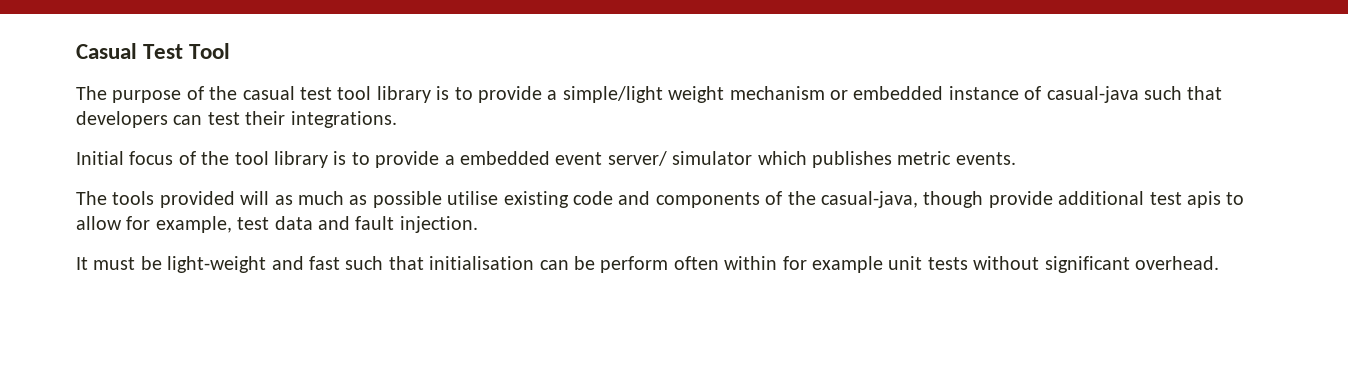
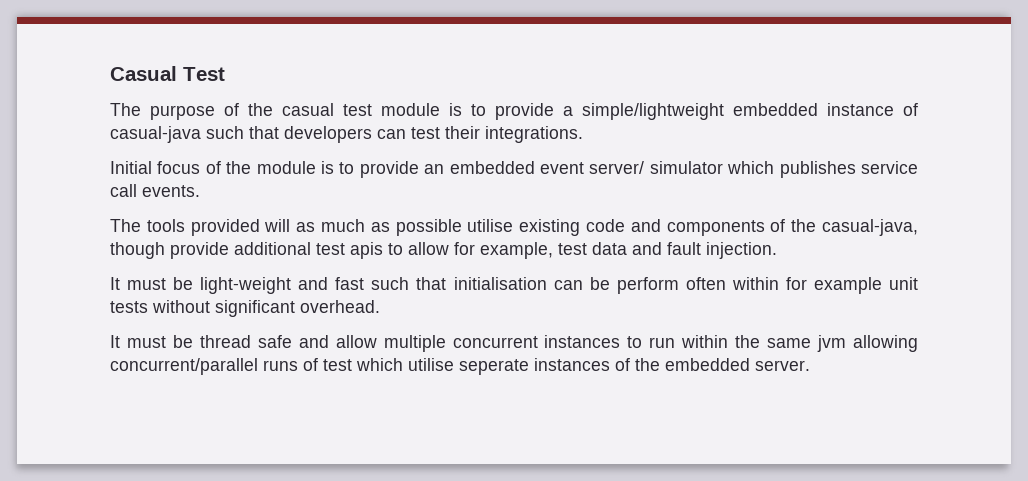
- Casual Test Tool
+ Casual Test
- The purpose of the casual test tool library is to provide a simple/light weight mechanism or embedded instance of casual-java such that developers can test their integrations.
+ The purpose of the casual test module is to provide a simple/lightweight embedded instance of casual-java such that developers can test their integrations.
- Initial focus of the tool library is to provide a embedded event server/ simulator which publishes metric events.
+ Initial focus of the module is to provide an embedded event server/ simulator which publishes service call events.
+ It must be thread safe and allow multiple concurrent instances to run within the same jvm allowing concurrent/parallel runs of test which utilise seperate instances of the embedded server.

